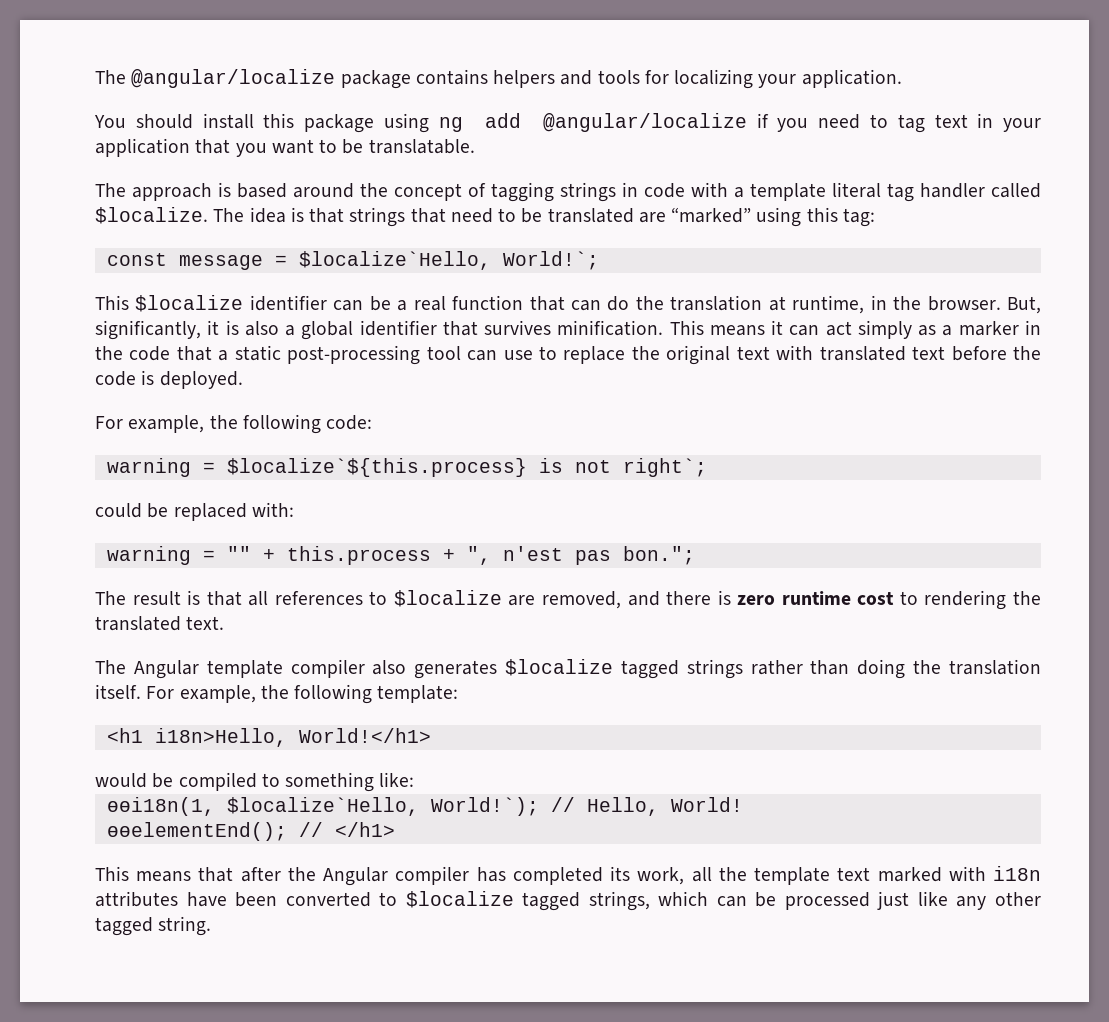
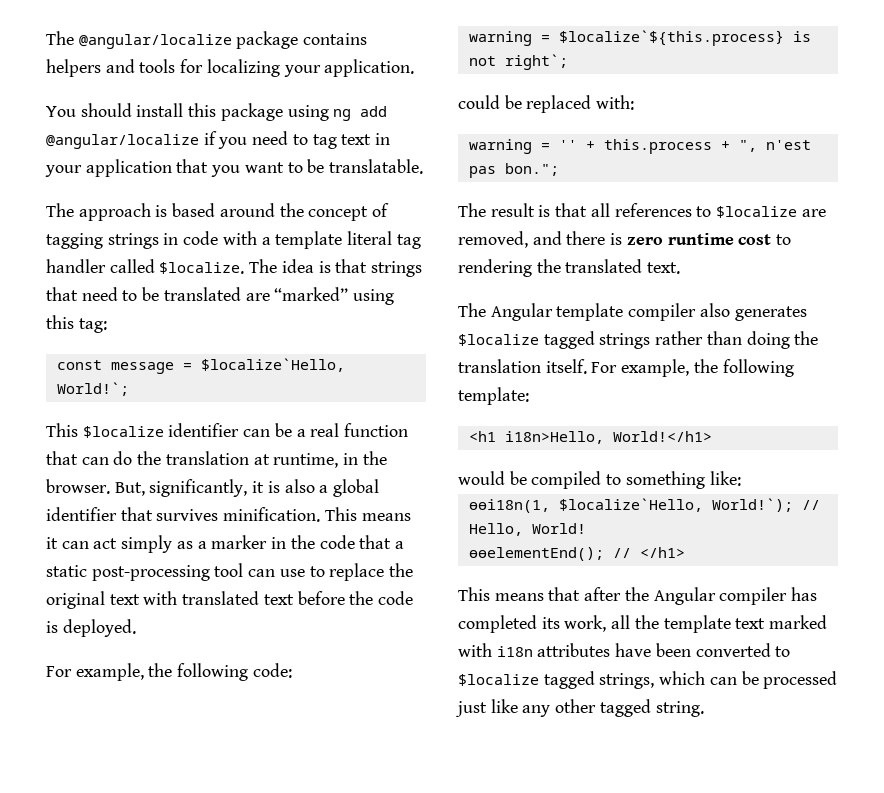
- warning = "" + this.process + ", n'est pas bon.";
+ warning = '' + this.process + ", n'est pas bon.";

